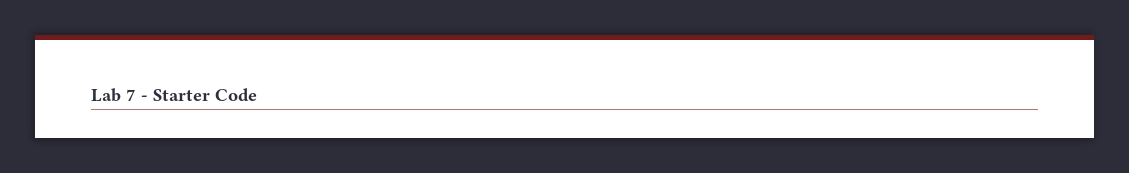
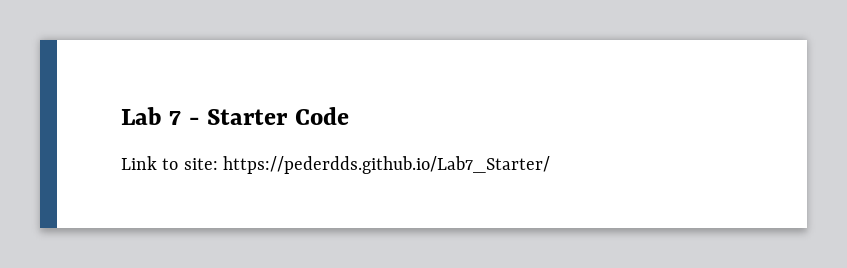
+ Link to site: https://pederdds.github.io/Lab7_Starter/

